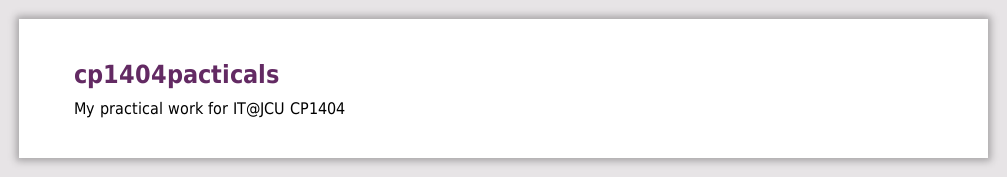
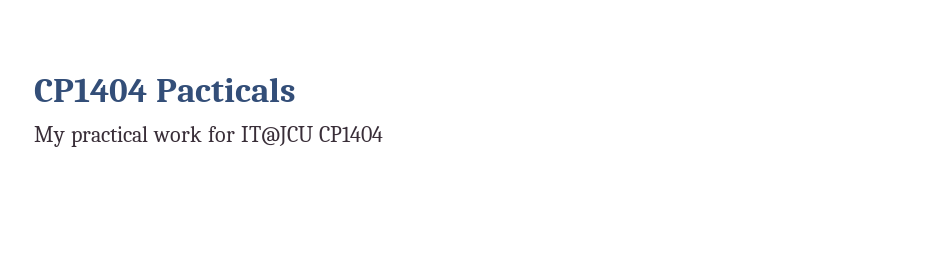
- cp1404pacticals
+ CP1404 Pacticals

